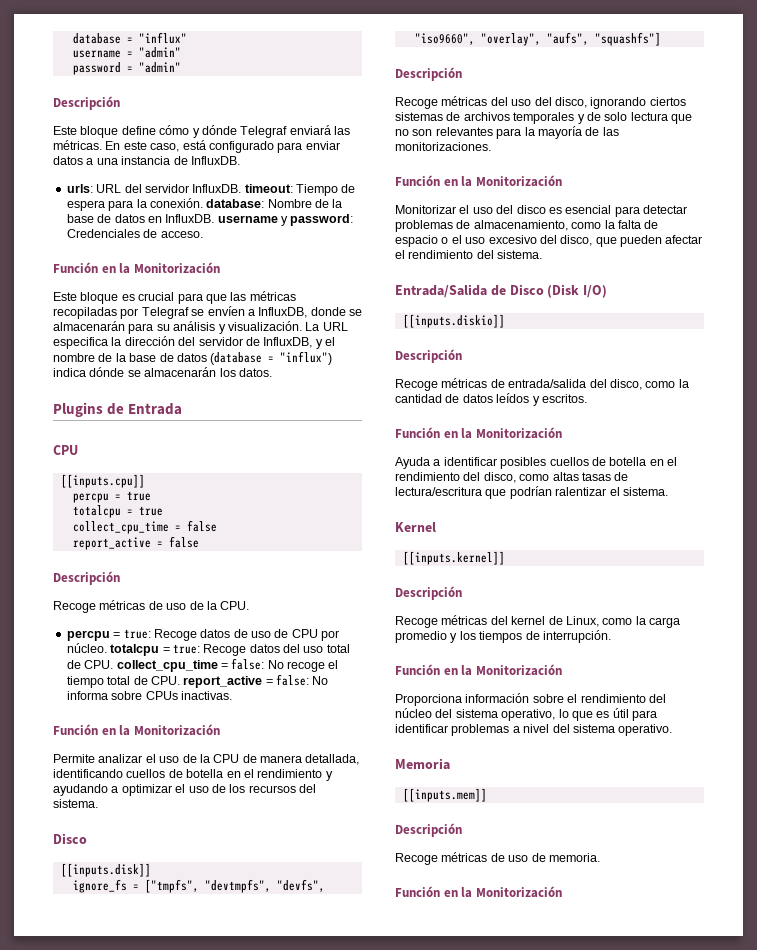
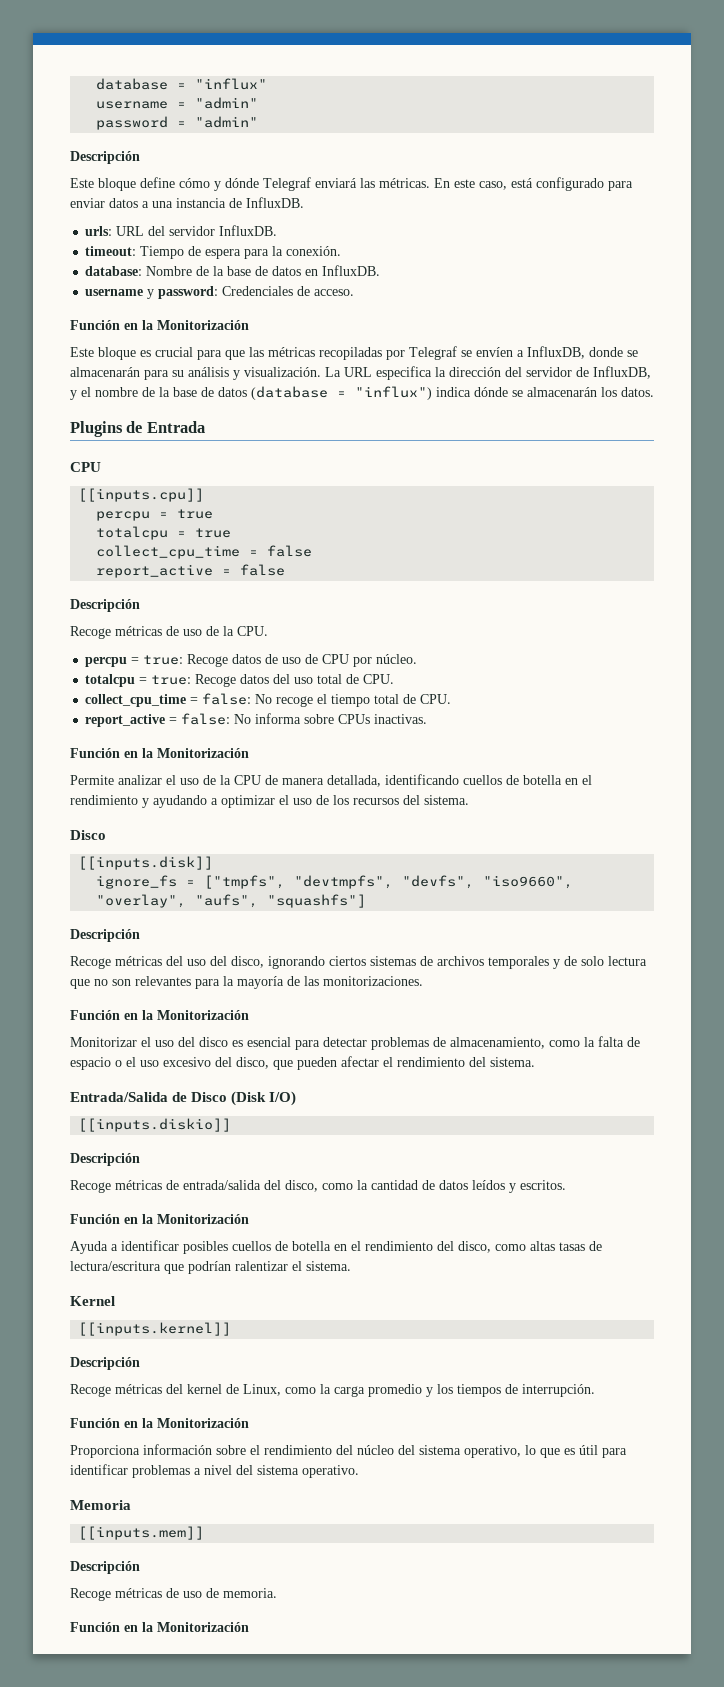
- urls: URL del servidor InfluxDB. timeout: Tiempo de espera para la conexión. database: Nombre de la base de datos en InfluxDB. username y password: Credenciales de acceso.
+ urls: URL del servidor InfluxDB.
+ timeout: Tiempo de espera para la conexión.
+ database: Nombre de la base de datos en InfluxDB.
+ username y password: Credenciales de acceso.
- percpu = true: Recoge datos de uso de CPU por núcleo. totalcpu = true: Recoge datos del uso total de CPU. collect_cpu_time = false: No recoge el tiempo total de CPU. report_active = false: No informa sobre CPUs inactivas.
+ percpu = true: Recoge datos de uso de CPU por núcleo.
+ totalcpu = true: Recoge datos del uso total de CPU.
+ collect_cpu_time = false: No recoge el tiempo total de CPU.
+ report_active = false: No informa sobre CPUs inactivas.

